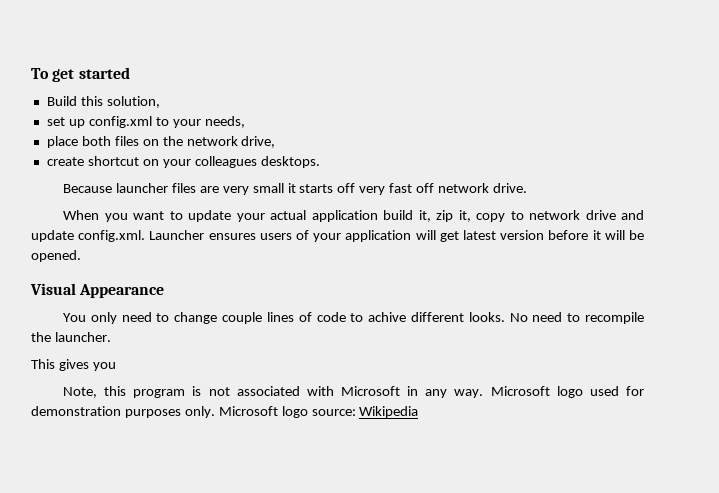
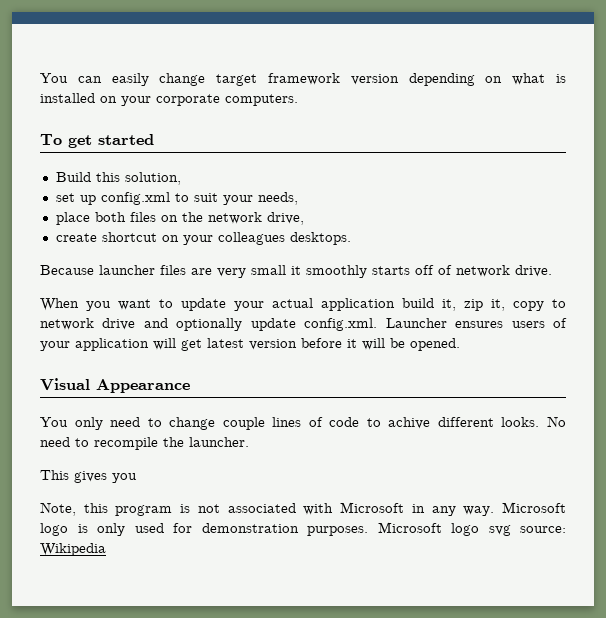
+ You can easily change target framework version depending on what is installed on your corporate computers.
- set up config.xml to your needs,
+ set up config.xml to suit your needs,
- Because launcher files are very small it starts off very fast off network drive.
+ Because launcher files are very small it smoothly starts off of network drive.
- When you want to update your actual application build it, zip it, copy to network drive and update config.xml. Launcher ensures users of your application will get latest version before it will be opened.
+ When you want to update your actual application build it, zip it, copy to network drive and optionally update config.xml. Launcher ensures users of your application will get latest version before it will be opened.
- Microsoft logo used for demonstration purposes only. Microsoft logo source: Wikipedia
+ Microsoft logo is only used for demonstration purposes. Microsoft logo svg source: Wikipedia

